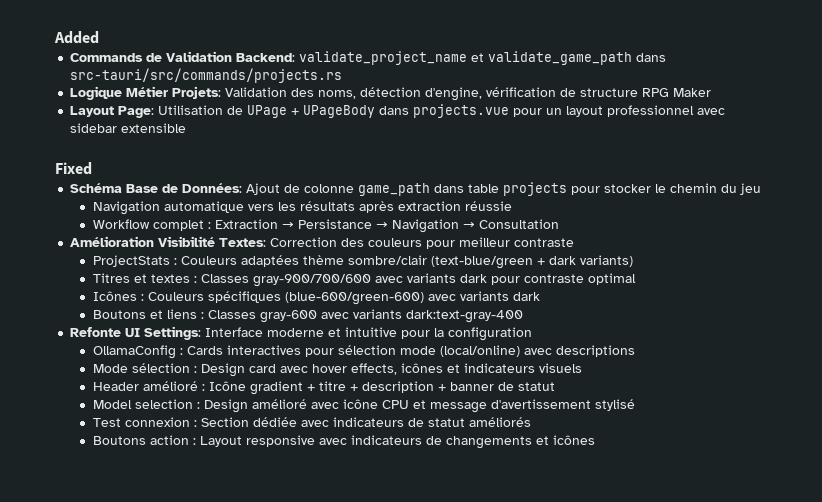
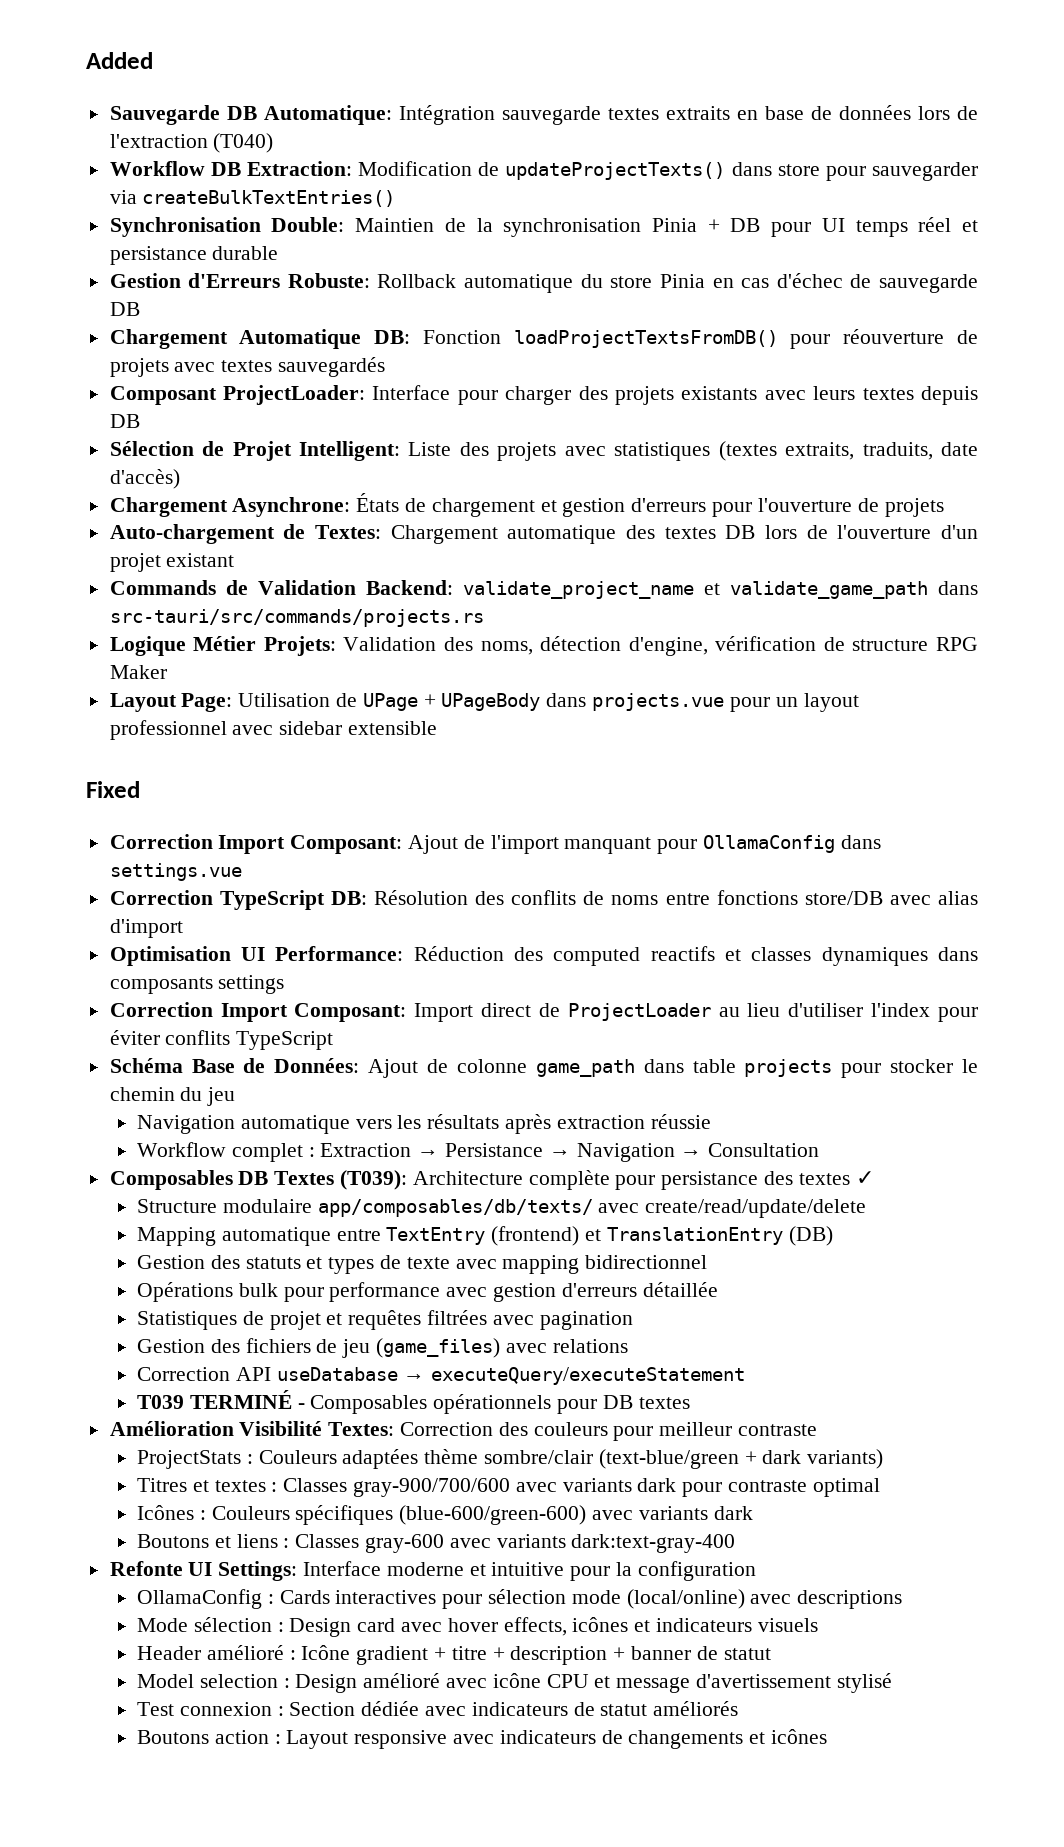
+ Sauvegarde DB Automatique: Intégration sauvegarde textes extraits en base de données lors de l'extraction (T040)
+ Workflow DB Extraction: Modification de updateProjectTexts() dans store pour sauvegarder via createBulkTextEntries()
+ Synchronisation Double: Maintien de la synchronisation Pinia + DB pour UI temps réel et persistance durable
+ Gestion d'Erreurs Robuste: Rollback automatique du store Pinia en cas d'échec de sauvegarde DB
+ Chargement Automatique DB: Fonction loadProjectTextsFromDB() pour réouverture de projets avec textes sauvegardés
+ Composant ProjectLoader: Interface pour charger des projets existants avec leurs textes depuis DB
+ Sélection de Projet Intelligent: Liste des projets avec statistiques (textes extraits, traduits, date d'accès)
+ Chargement Asynchrone: États de chargement et gestion d'erreurs pour l'ouverture de projets
+ Auto-chargement de Textes: Chargement automatique des textes DB lors de l'ouverture d'un projet existant
+ Correction Import Composant: Ajout de l'import manquant pour OllamaConfig dans settings.vue
+ Correction TypeScript DB: Résolution des conflits de noms entre fonctions store/DB avec alias d'import
+ Optimisation UI Performance: Réduction des computed reactifs et classes dynamiques dans composants settings
+ Correction Import Composant: Import direct de ProjectLoader au lieu d'utiliser l'index pour éviter conflits TypeScript
+ Composables DB Textes (T039): Architecture complète pour persistance des textes ✓
+ Structure modulaire app/composables/db/texts/ avec create/read/update/delete
+ Mapping automatique entre TextEntry (frontend) et TranslationEntry (DB)
+ Gestion des statuts et types de texte avec mapping bidirectionnel
+ Opérations bulk pour performance avec gestion d'erreurs détaillée
+ Statistiques de projet et requêtes filtrées avec pagination
+ Gestion des fichiers de jeu (game_files) avec relations
+ Correction API useDatabase → executeQuery/executeStatement
+ T039 TERMINÉ - Composables opérationnels pour DB textes

